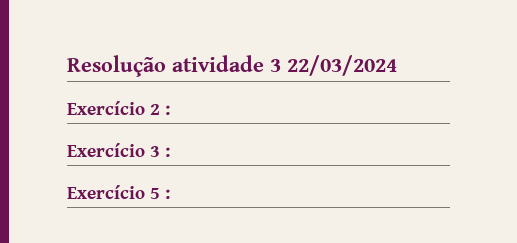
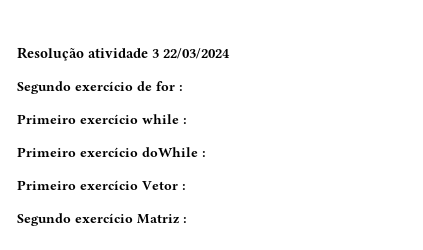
- Exercício 2 :
- Exercício 3 :
- Exercício 5 :
+ Segundo exercício de for :
+ Primeiro exercício while :
+ Primeiro exercício doWhile :
+ Primeiro exercício Vetor :
+ Segundo exercício Matriz :

